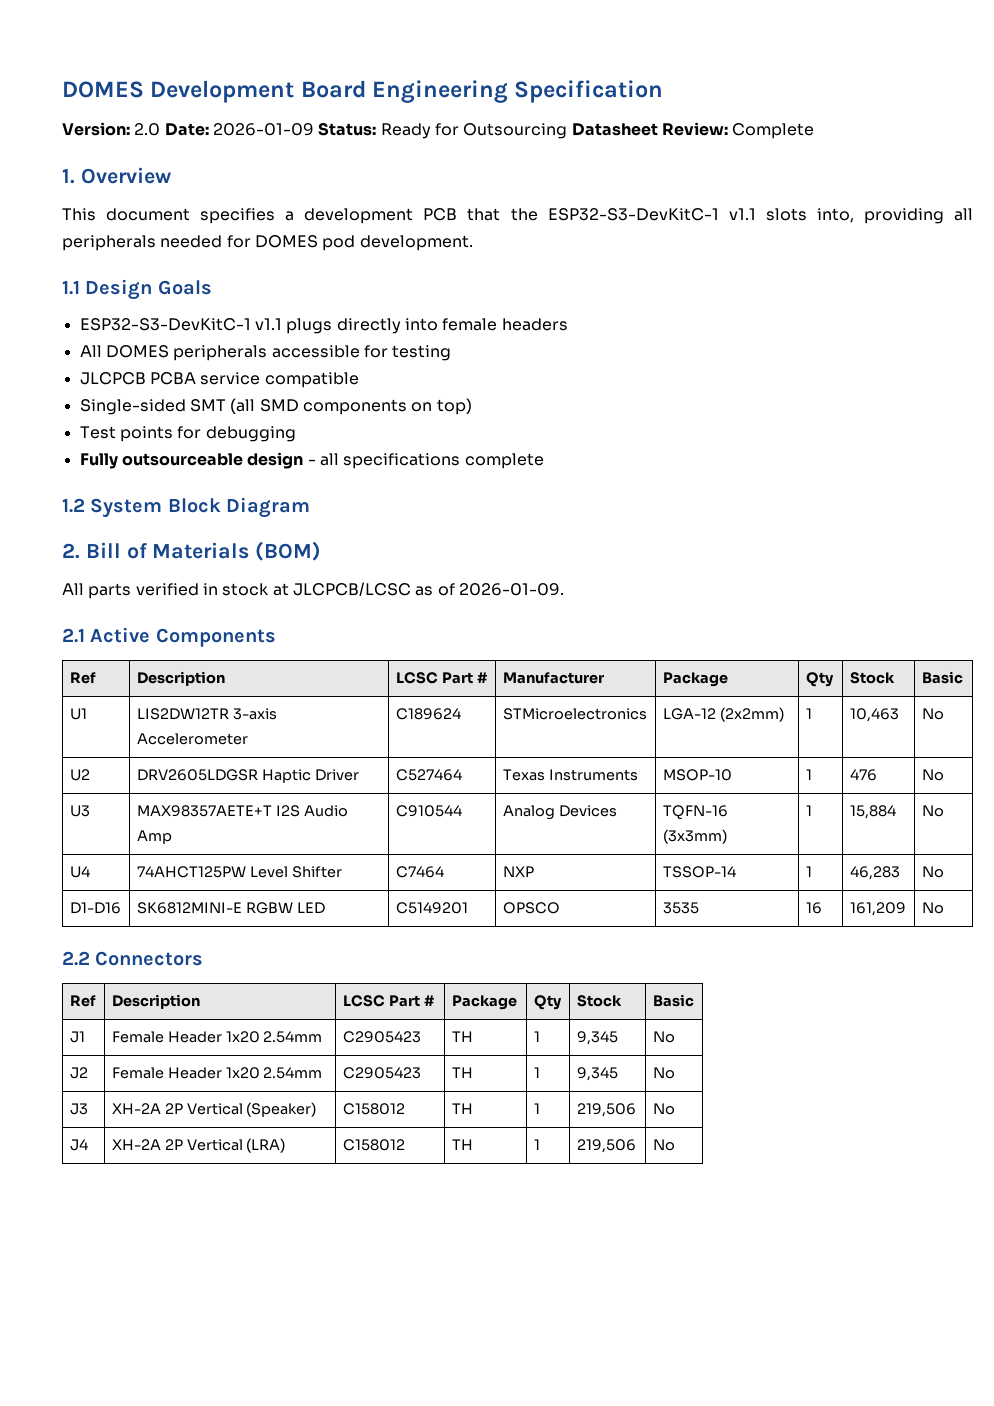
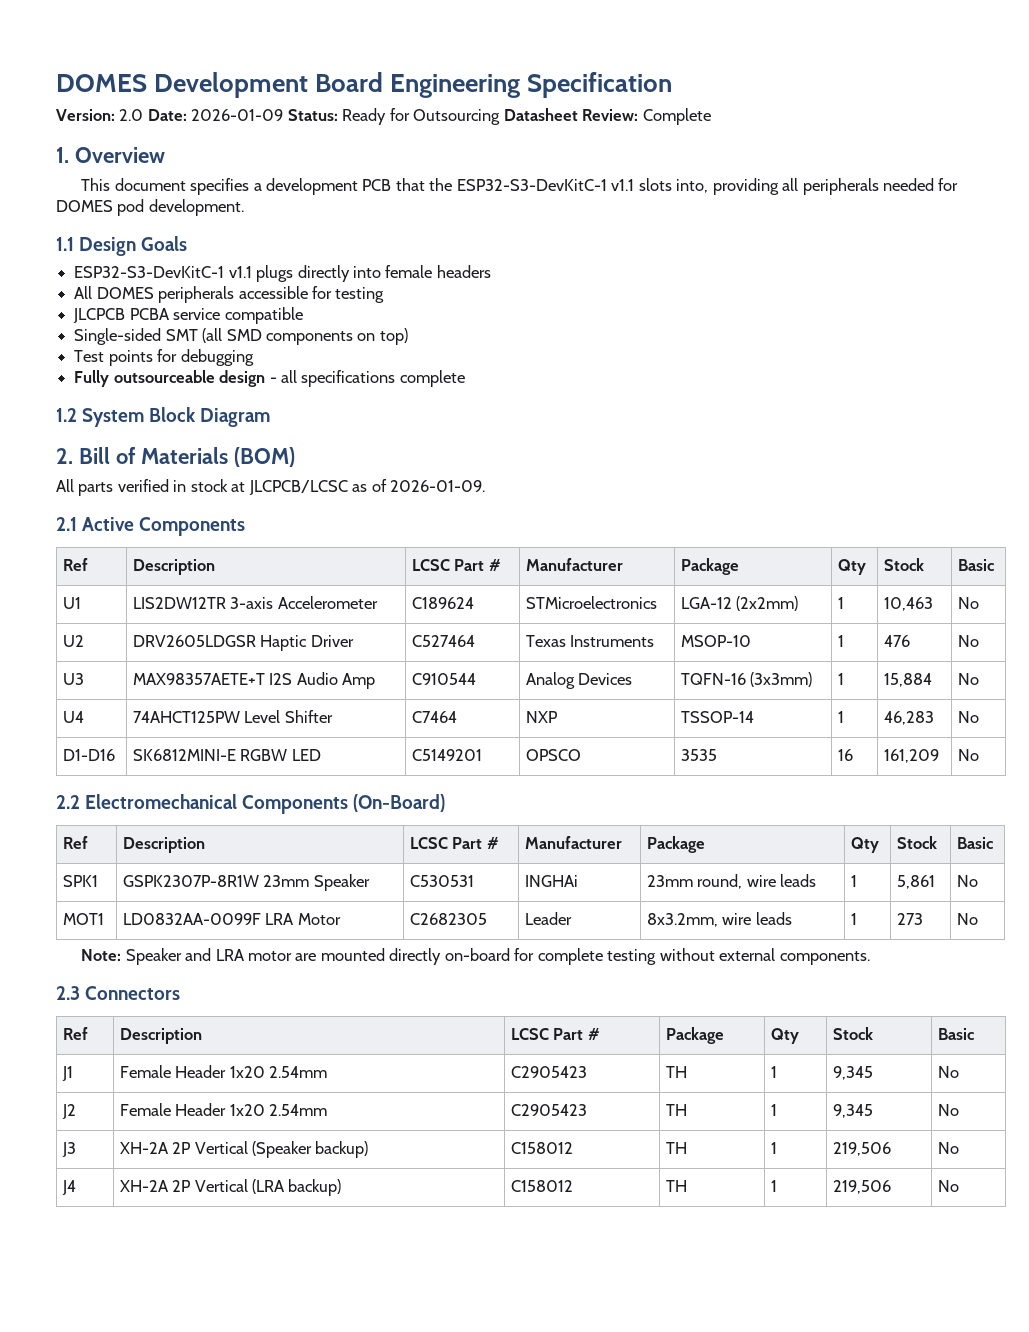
- 2.2 Connectors
+ 2.2 Electromechanical Components (On-Board)
+ Ref | Description | LCSC Part # | Manufacturer | Package | Qty | Stock | Basic
+ SPK1 | GSPK2307P-8R1W 23mm Speaker | C530531 | INGHAi | 23mm round, wire leads | 1 | 5,861 | No
+ MOT1 | LD0832AA-0099F LRA Motor | C2682305 | Leader | 8x3.2mm, wire leads | 1 | 273 | No
+ Note: Speaker and LRA motor are mounted directly on-board for complete testing without external components.
+ 2.3 Connectors
- J3 | XH-2A 2P Vertical (Speaker) | C158012 | TH | 1 | 219,506 | No
+ J3 | XH-2A 2P Vertical (Speaker backup) | C158012 | TH | 1 | 219,506 | No
- J4 | XH-2A 2P Vertical (LRA) | C158012 | TH | 1 | 219,506 | No
+ J4 | XH-2A 2P Vertical (LRA backup) | C158012 | TH | 1 | 219,506 | No

